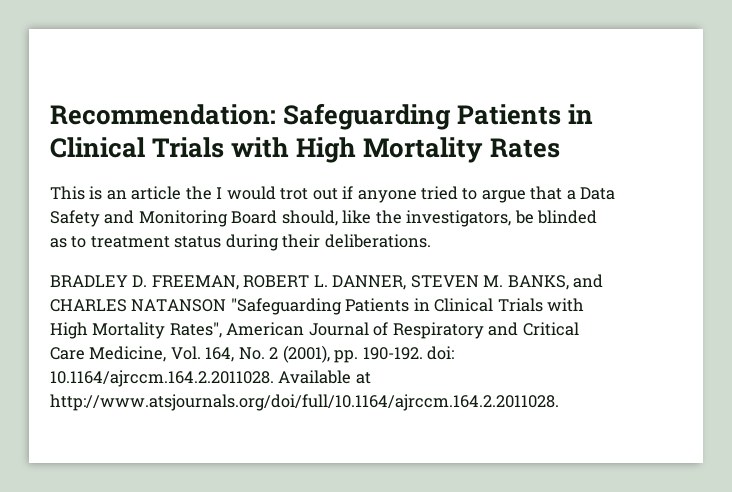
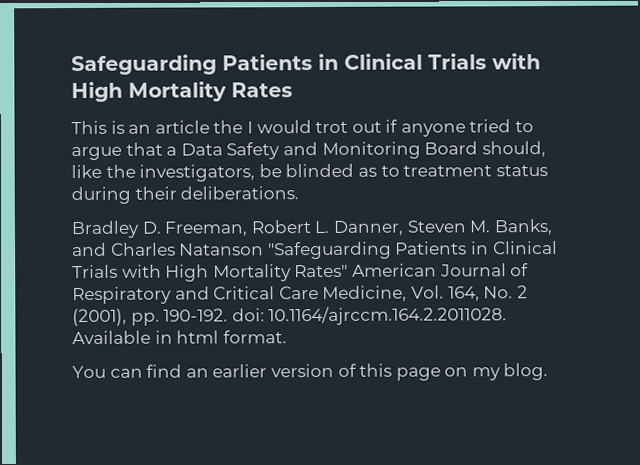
- Recommendation: Safeguarding Patients in Clinical Trials with High Mortality Rates
+ Safeguarding Patients in Clinical Trials with High Mortality Rates
- BRADLEY D. FREEMAN, ROBERT L. DANNER, STEVEN M. BANKS, and CHARLES NATANSON "Safeguarding Patients in Clinical Trials with High Mortality Rates", American Journal of Respiratory and Critical Care Medicine, Vol. 164, No. 2 (2001), pp. 190-192. doi: 10.1164/ajrccm.164.2.2011028. Available at http://www.atsjournals.org/doi/full/10.1164/ajrccm.164.2.2011028.
+ Bradley D. Freeman, Robert L. Danner, Steven M. Banks, and Charles Natanson "Safeguarding Patients in Clinical Trials with High Mortality Rates" American Journal of Respiratory and Critical Care Medicine, Vol. 164, No. 2 (2001), pp. 190-192. doi: 10.1164/ajrccm.164.2.2011028. Available in html format.
+ You can find an earlier version of this page on my blog.

